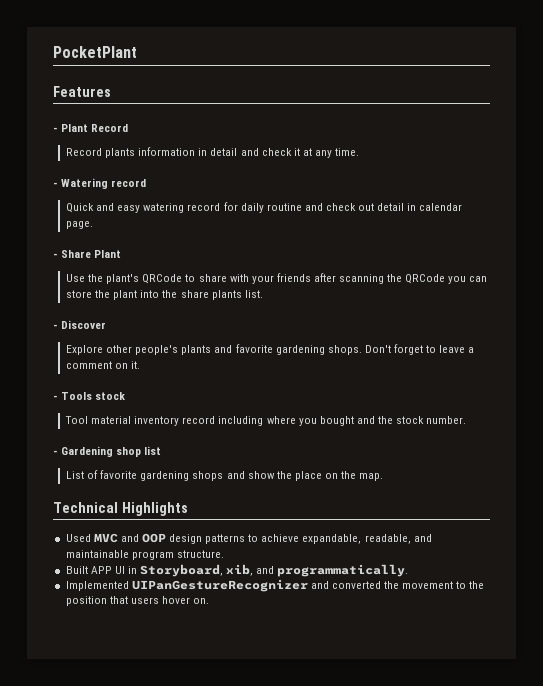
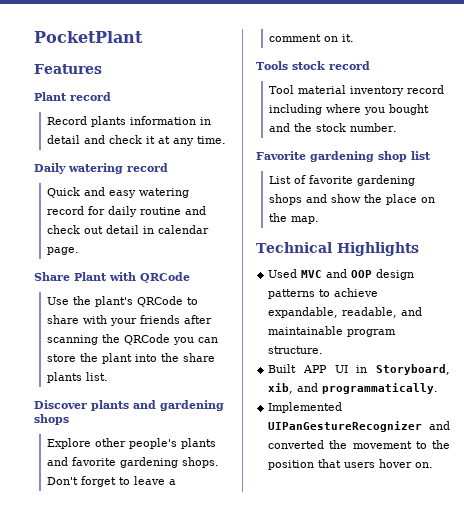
- - Plant Record
+ Plant record
- - Watering record
+ Daily watering record
- - Share Plant
+ Share Plant with QRCode
- - Discover
+ Discover plants and gardening shops
- - Tools stock
+ Tools stock record
- - Gardening shop list
+ Favorite gardening shop list

